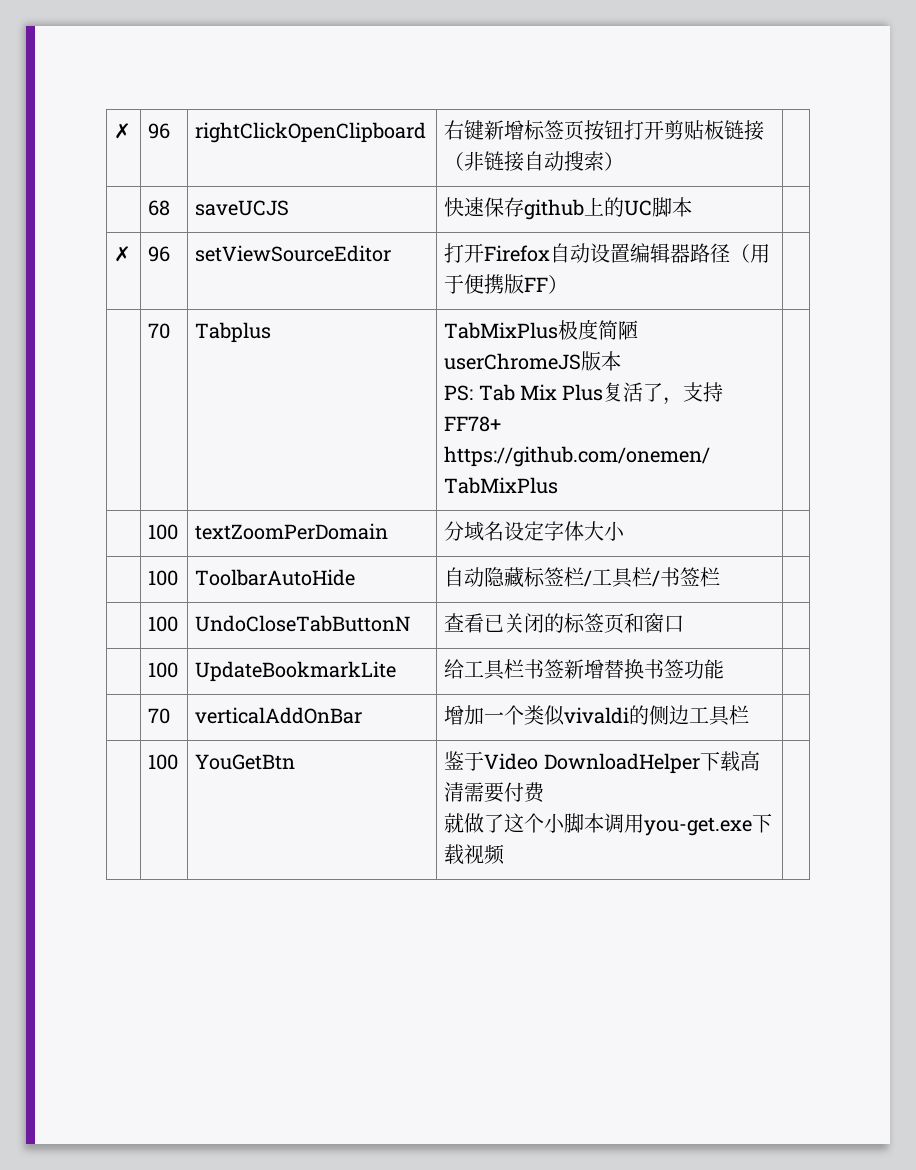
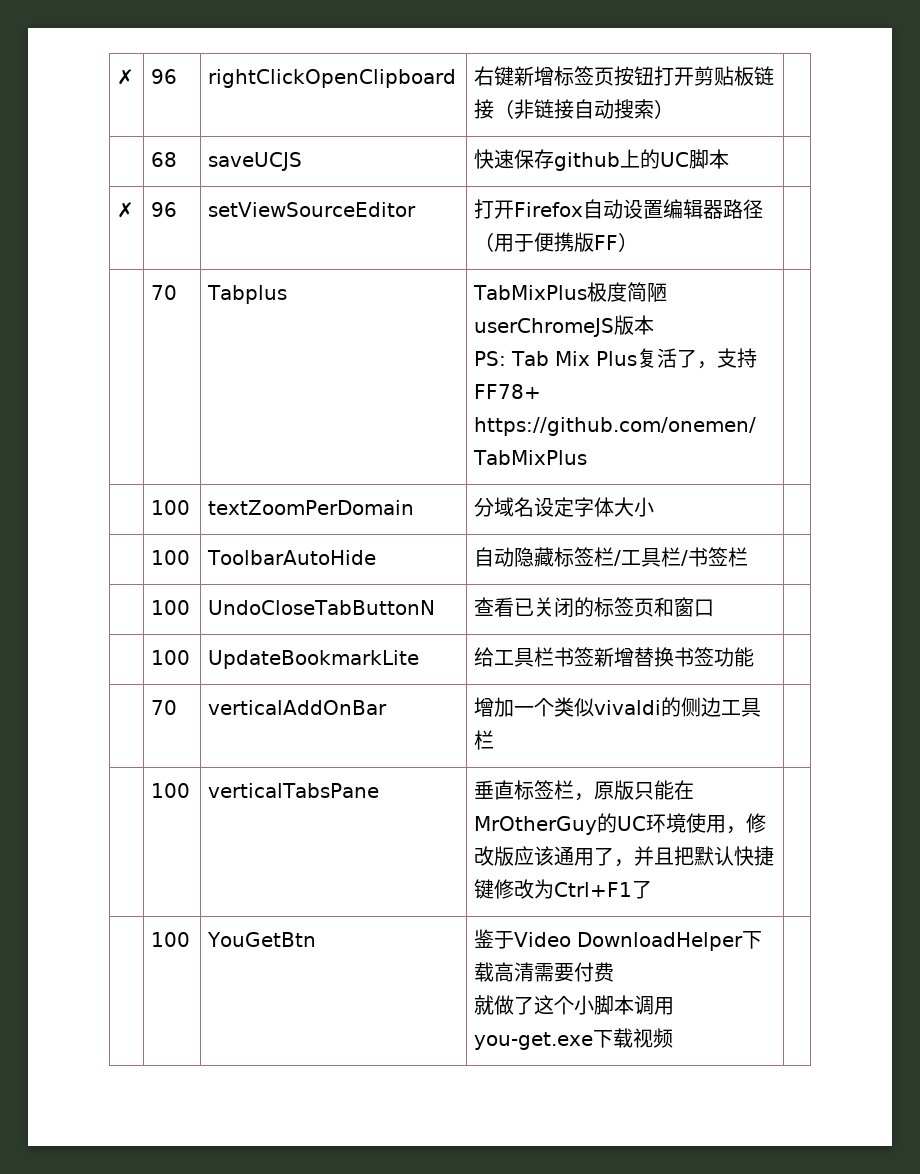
+ | 100 | verticalTabsPane | 垂直标签栏，原版只能在MrOtherGuy的UC环境使用，修改版应该通用了，并且把默认快捷键修改为Ctrl+F1了 |

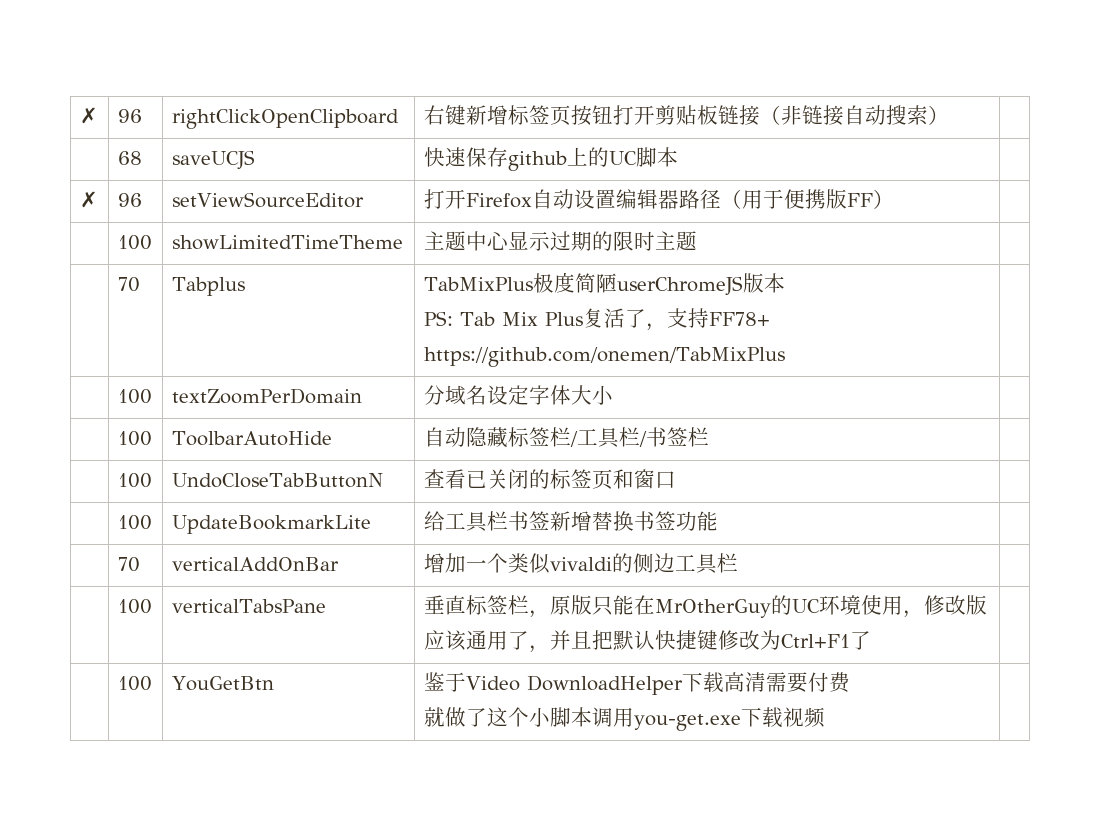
+ | 100 | showLimitedTimeTheme | 主题中心显示过期的限时主题 |

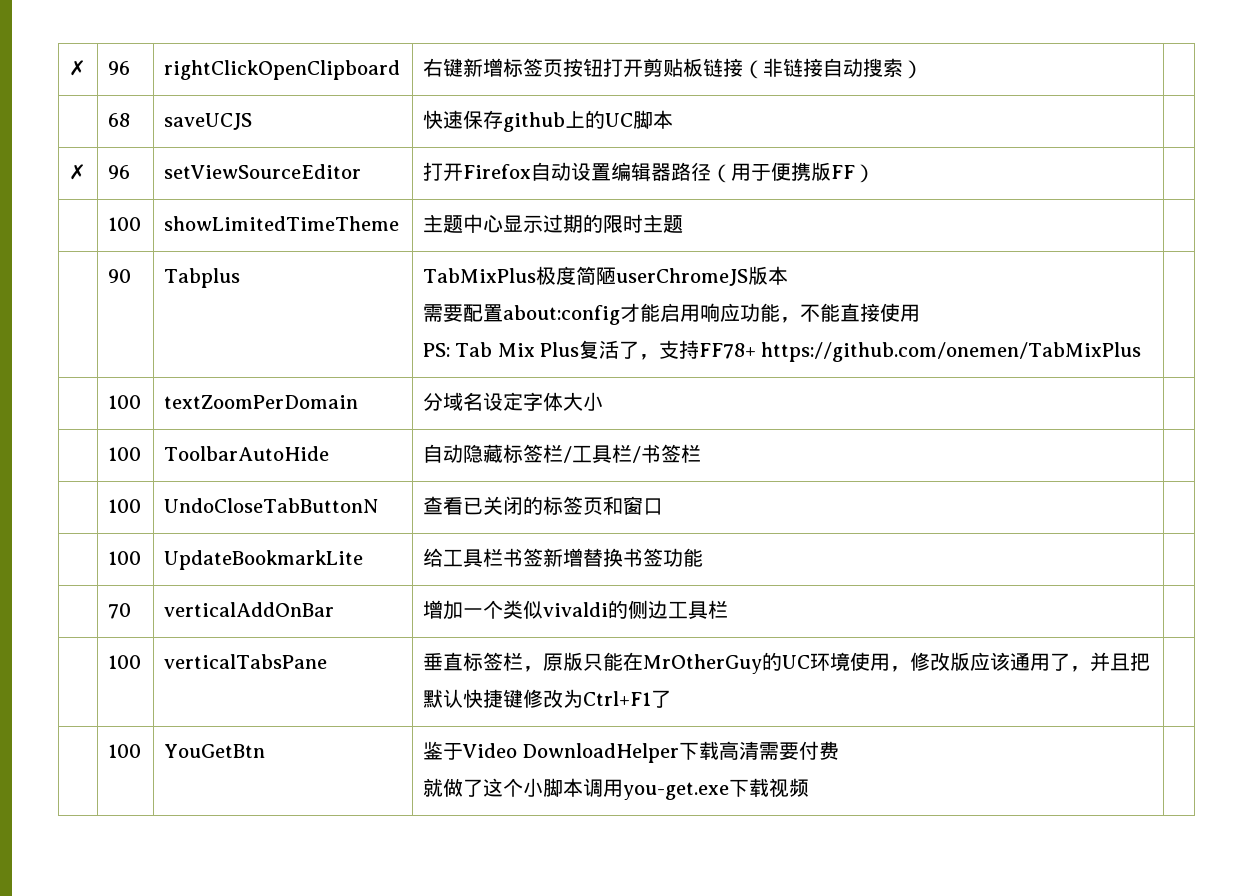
- | 70 | Tabplus | TabMixPlus极度简陋userChromeJS版本
+ | 90 | Tabplus | TabMixPlus极度简陋userChromeJS版本
+ 需要配置about:config才能启用响应功能，不能直接使用

